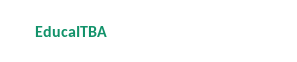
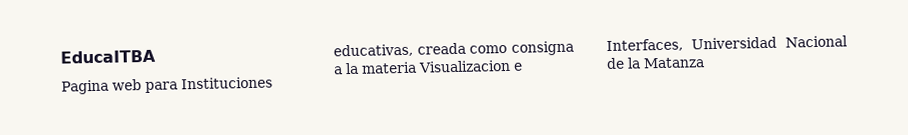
+ Pagina web para Instituciones educativas, creada como consigna a la materia Visualizacion e Interfaces, Universidad Nacional de la Matanza

